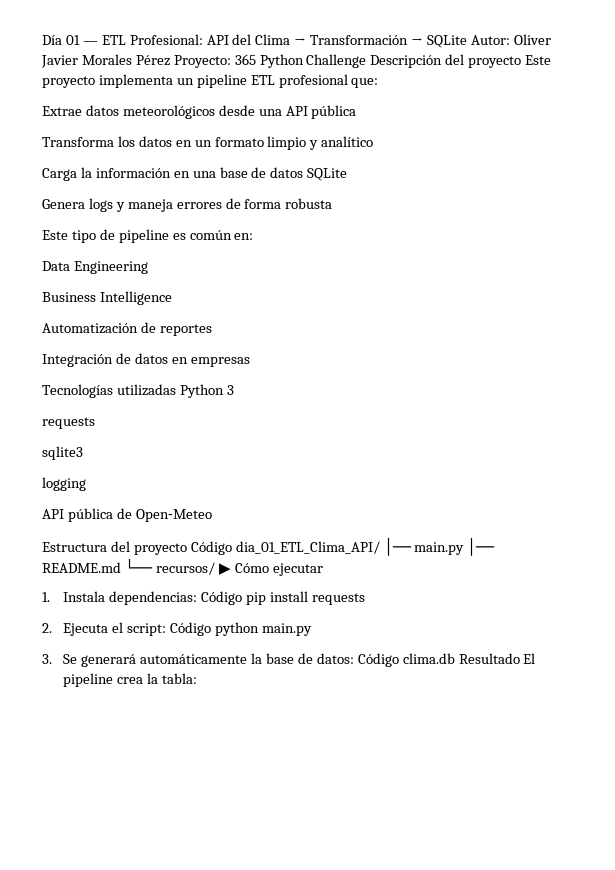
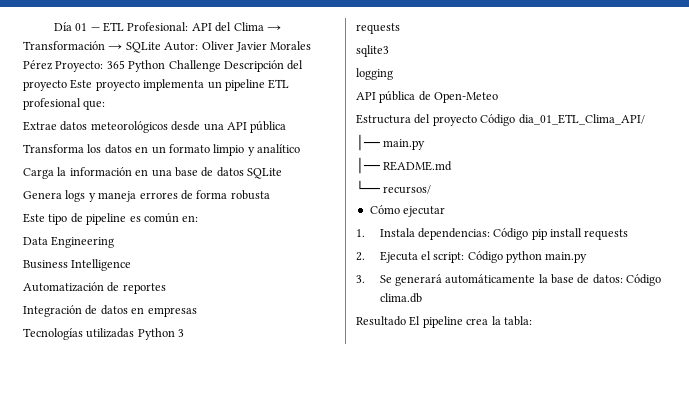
- Estructura del proyecto Código dia_01_ETL_Clima_API/ │── main.py │── README.md └── recursos/ ▶ Cómo ejecutar
+ Estructura del proyecto Código dia_01_ETL_Clima_API/
+ │── main.py
+ │── README.md
+ └── recursos/
+ Cómo ejecutar
- 3. Se generará automáticamente la base de datos: Código clima.db Resultado El pipeline crea la tabla:
+ 3. Se generará automáticamente la base de datos: Código clima.db
+ Resultado El pipeline crea la tabla:

